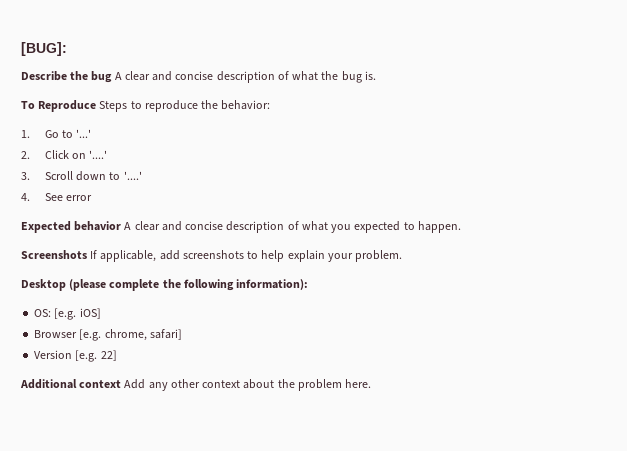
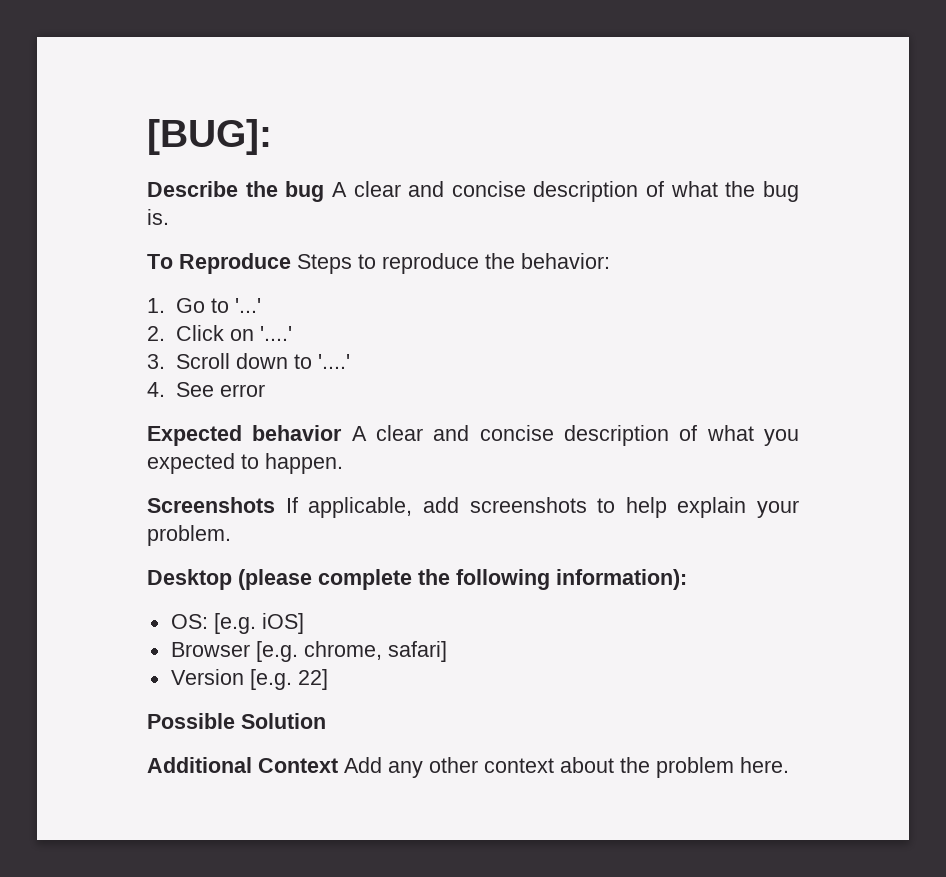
+ Possible Solution
- Additional context Add any other context about the problem here.
+ Additional Context Add any other context about the problem here.

